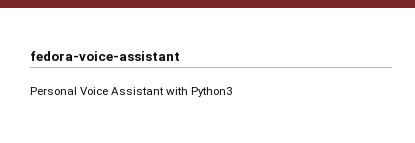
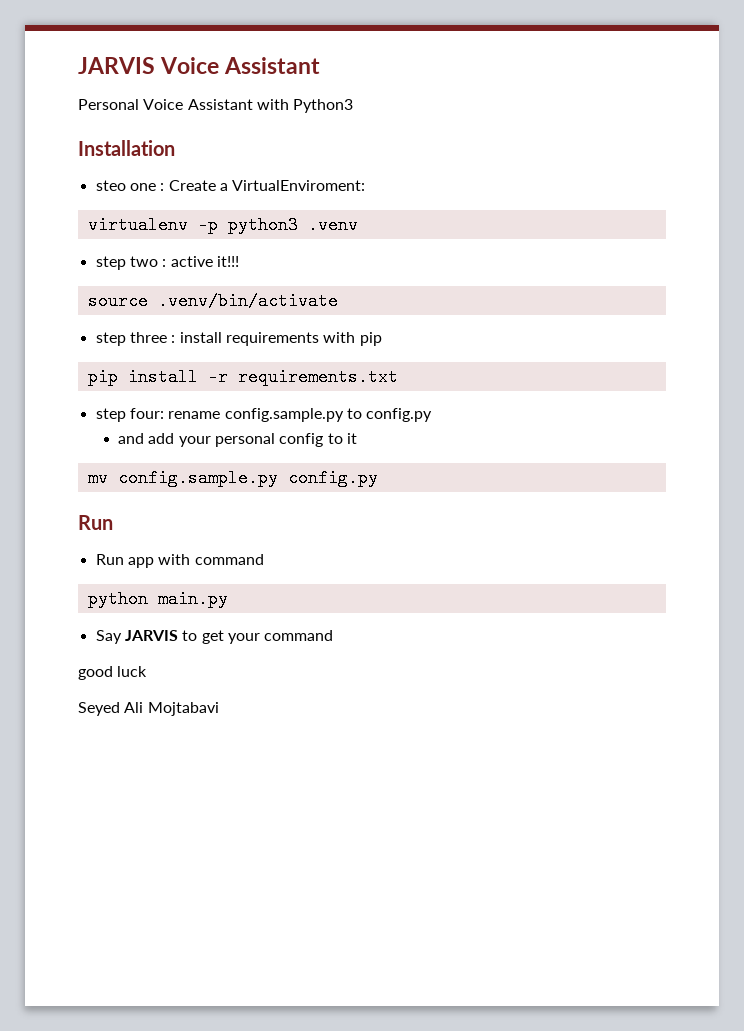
- fedora-voice-assistant
+ JARVIS Voice Assistant
+ Installation
+ steo one : Create a VirtualEnviroment:
+ virtualenv -p python3 .venv
+ step two : active it!!!
+ source .venv/bin/activate
+ step three : install requirements with pip
+ pip install -r requirements.txt
+ step four: rename config.sample.py to config.py
+ and add your personal config to it
+ mv config.sample.py config.py
+ Run
+ Run app with command
+ python main.py
+ Say JARVIS to get your command
+ good luck
+ Seyed Ali Mojtabavi

